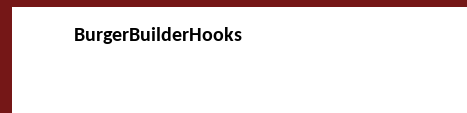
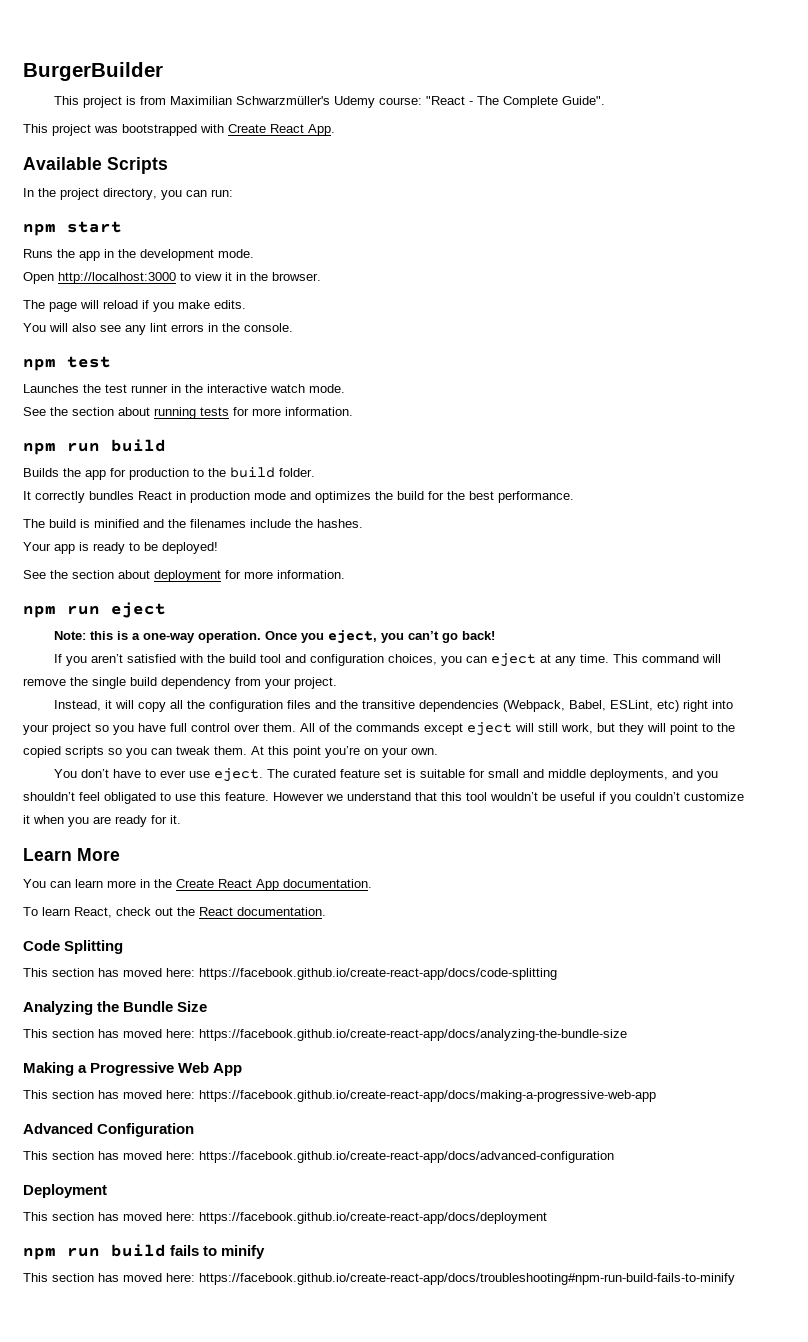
- BurgerBuilderHooks
+ BurgerBuilder
+ This project is from Maximilian Schwarzmüller's Udemy course: "React - The Complete Guide".
+ This project was bootstrapped with Create React App.
+ Available Scripts
+ In the project directory, you can run:
+ npm start
+ Runs the app in the development mode.
+ Open http://localhost:3000 to view it in the browser.
+ The page will reload if you make edits.
+ You will also see any lint errors in the console.
+ npm test
+ Launches the test runner in the interactive watch mode.
+ See the section about running tests for more information.
+ npm run build
+ Builds the app for production to the build folder.
+ It correctly bundles React in production mode and optimizes the build for the best performance.
+ The build is minified and the filenames include the hashes.
+ Your app is ready to be deployed!
+ See the section about deployment for more information.
+ npm run eject
+ Note: this is a one-way operation. Once you eject, you can’t go back!
+ If you aren’t satisfied with the build tool and configuration choices, you can eject at any time. This command will remove the single build dependency from your project.
+ Instead, it will copy all the configuration files and the transitive dependencies (Webpack, Babel, ESLint, etc) right into your project so you have full control over them. All of the commands except eject will still work, but they will point to the copied scripts so you can tweak them. At this point you’re on your own.
+ You don’t have to ever use eject. The curated feature set is suitable for small and middle deployments, and you shouldn’t feel obligated to use this feature. However we understand that this tool wouldn’t be useful if you couldn’t customize it when you are ready for it.
+ Learn More
+ You can learn more in the Create React App documentation.
+ To learn React, check out the React documentation.
+ Code Splitting
+ This section has moved here: https://facebook.github.io/create-react-app/docs/code-splitting
+ Analyzing the Bundle Size
+ This section has moved here: https://facebook.github.io/create-react-app/docs/analyzing-the-bundle-size
+ Making a Progressive Web App
+ This section has moved here: https://facebook.github.io/create-react-app/docs/making-a-progressive-web-app
+ Advanced Configuration
+ This section has moved here: https://facebook.github.io/create-react-app/docs/advanced-configuration
+ Deployment
+ This section has moved here: https://facebook.github.io/create-react-app/docs/deployment
+ npm run build fails to minify
+ This section has moved here: https://facebook.github.io/create-react-app/docs/troubleshooting#npm-run-build-fails-to-minify

